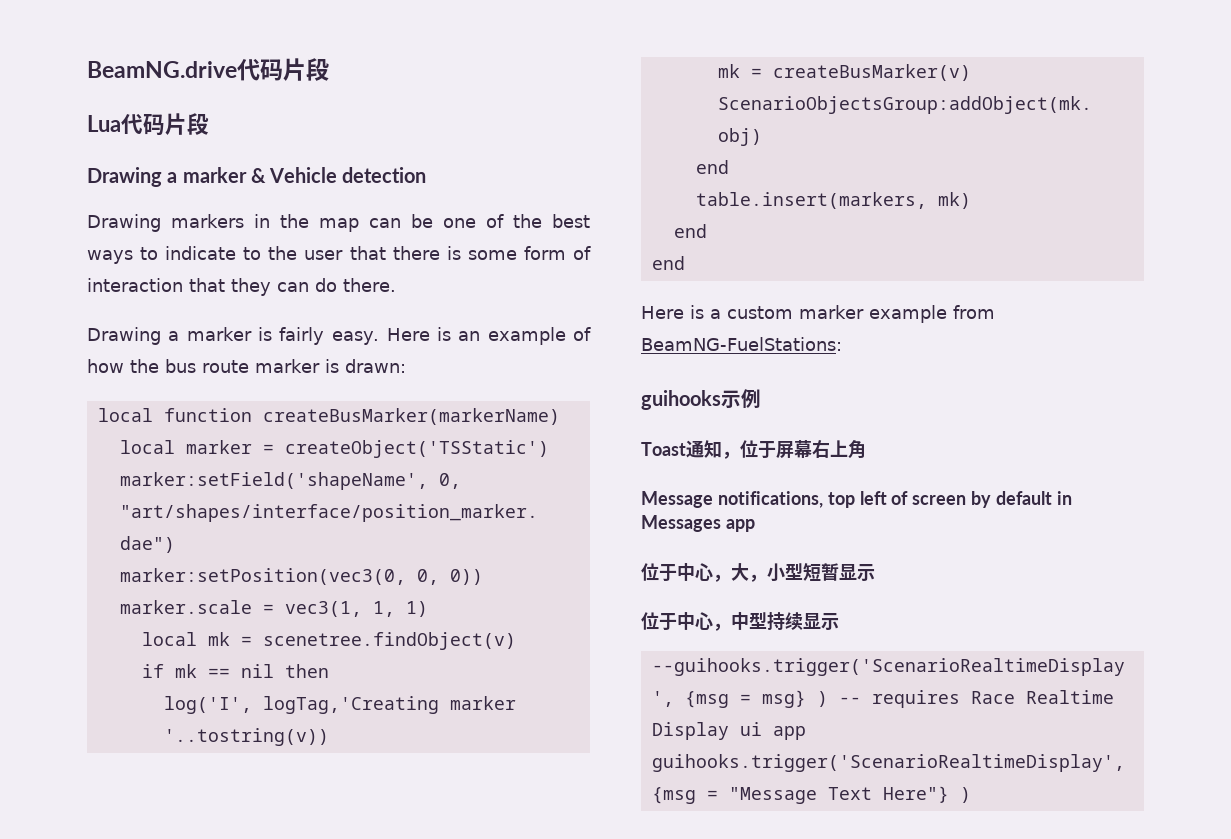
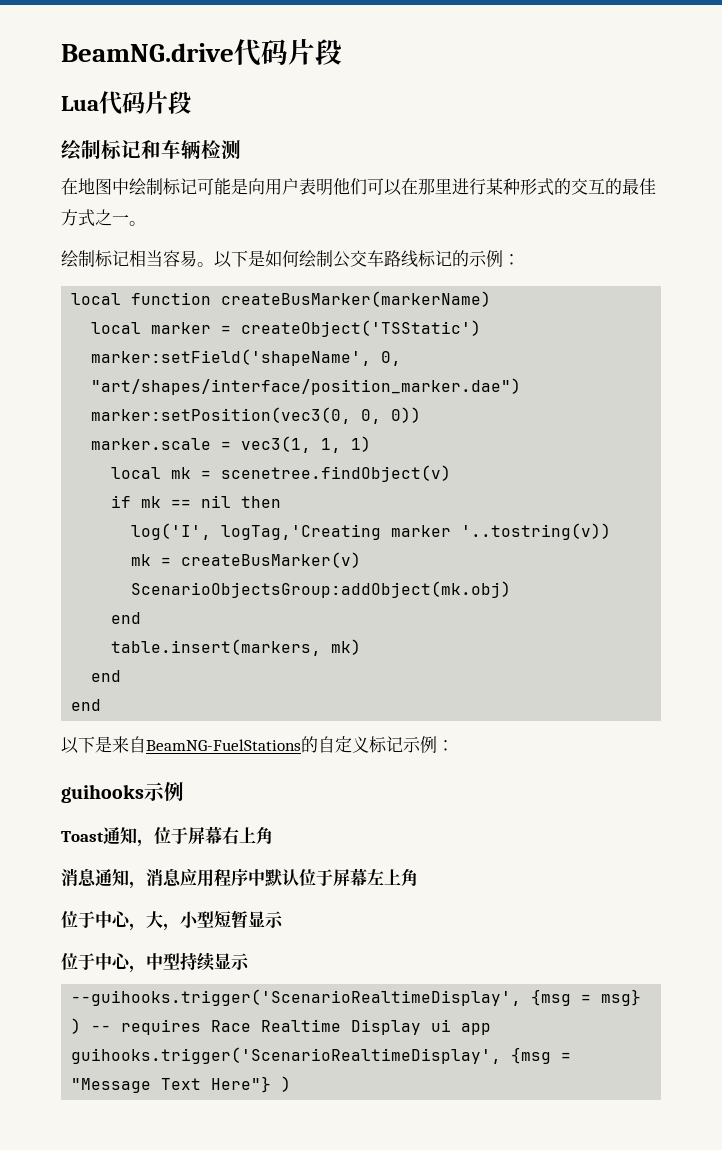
- Drawing a marker & Vehicle detection
- Drawing markers in the map can be one of the best ways to indicate to the user that there is some form of interaction that they can do there.
- Drawing a marker is fairly easy. Here is an example of how the bus route marker is drawn:
+ 绘制标记和车辆检测
+ 在地图中绘制标记可能是向用户表明他们可以在那里进行某种形式的交互的最佳方式之一。
+ 绘制标记相当容易。以下是如何绘制公交车路线标记的示例：
- Here is a custom marker example from BeamNG-FuelStations:
+ 以下是来自BeamNG-FuelStations的自定义标记示例：
- Message notifications, top left of screen by default in Messages app
+ 消息通知，消息应用程序中默认位于屏幕左上角

